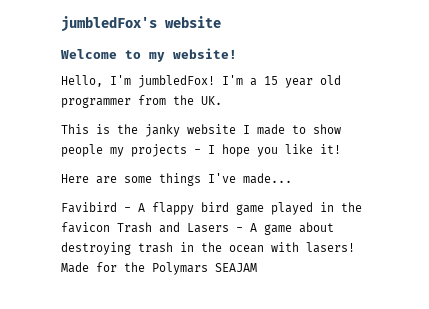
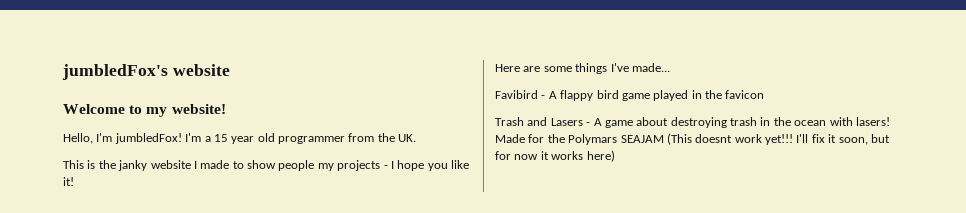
- Favibird - A flappy bird game played in the favicon Trash and Lasers - A game about destroying trash in the ocean with lasers!
+ Favibird - A flappy bird game played in the favicon
+ Trash and Lasers - A game about destroying trash in the ocean with lasers!
- Made for the Polymars SEAJAM
+ Made for the Polymars SEAJAM (This doesnt work yet!!! I'll fix it soon, but for now it works here)

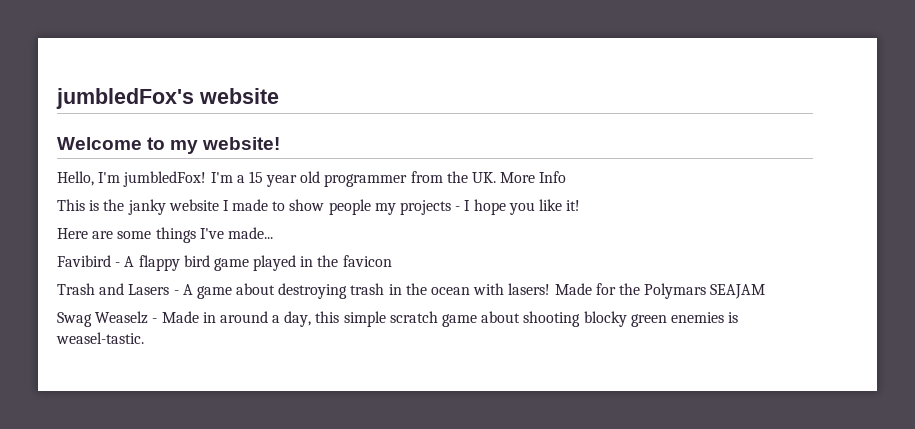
- I'm a 15 year old programmer from the UK.
+ I'm a 15 year old programmer from the UK. More Info
- Made for the Polymars SEAJAM (This doesnt work yet!!! I'll fix it soon, but for now it works here)
+ Made for the Polymars SEAJAM
+ Swag Weaselz - Made in around a day, this simple scratch game about shooting blocky green enemies is weasel-tastic.

